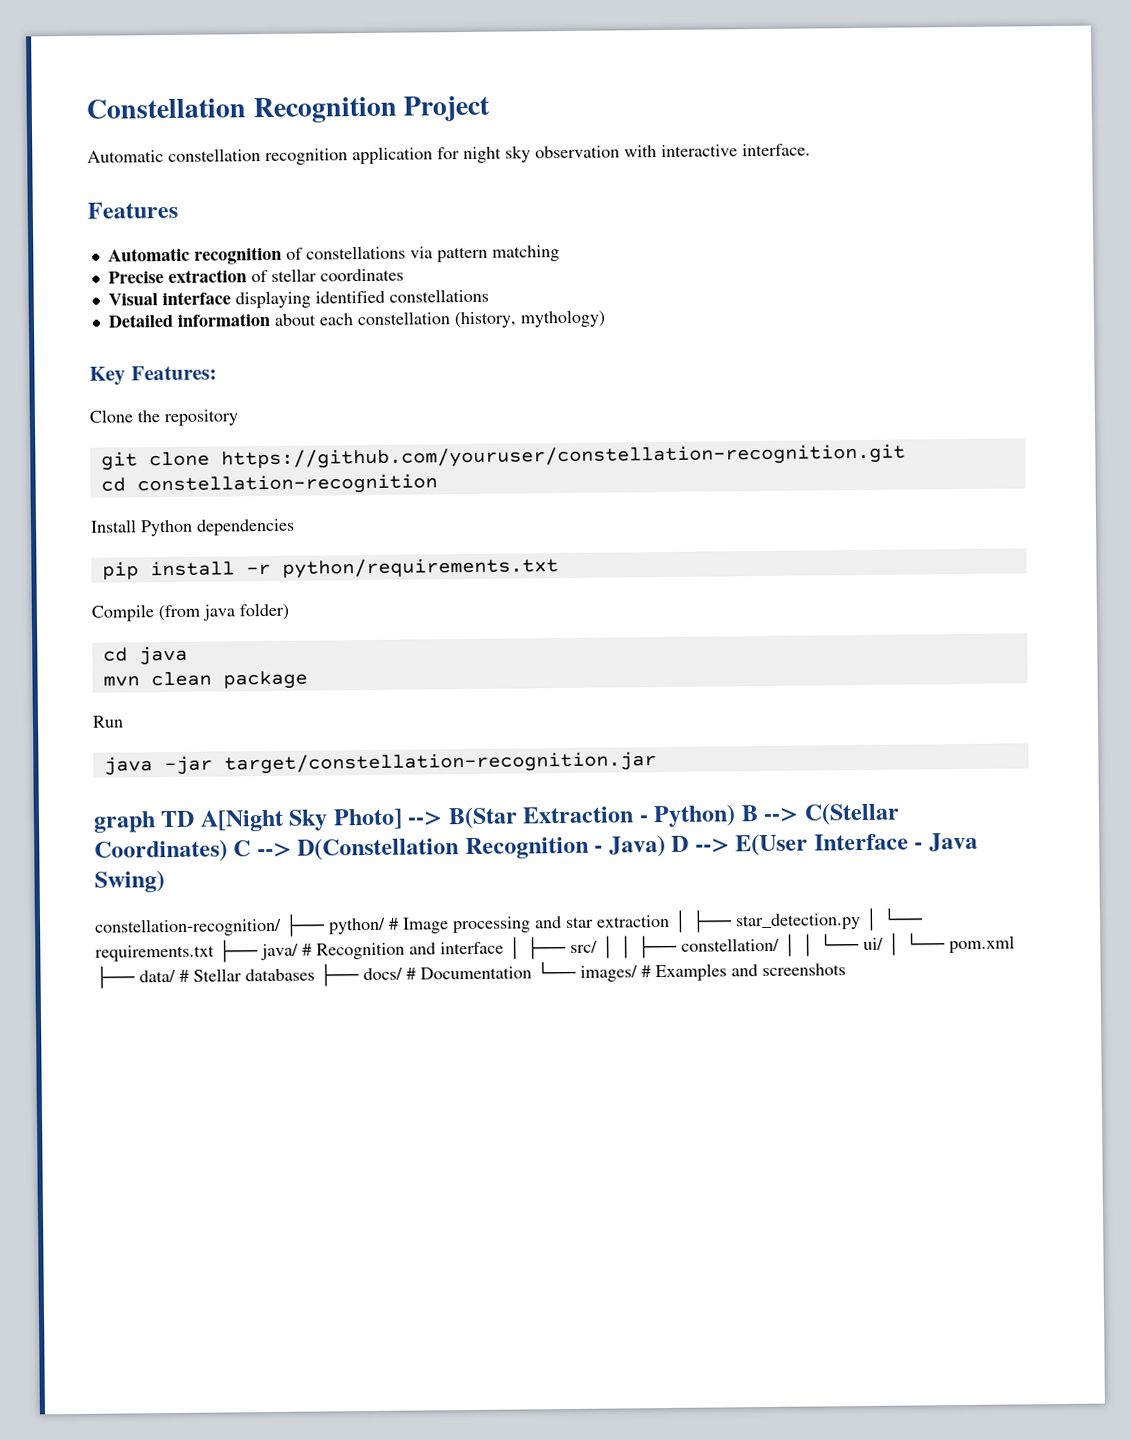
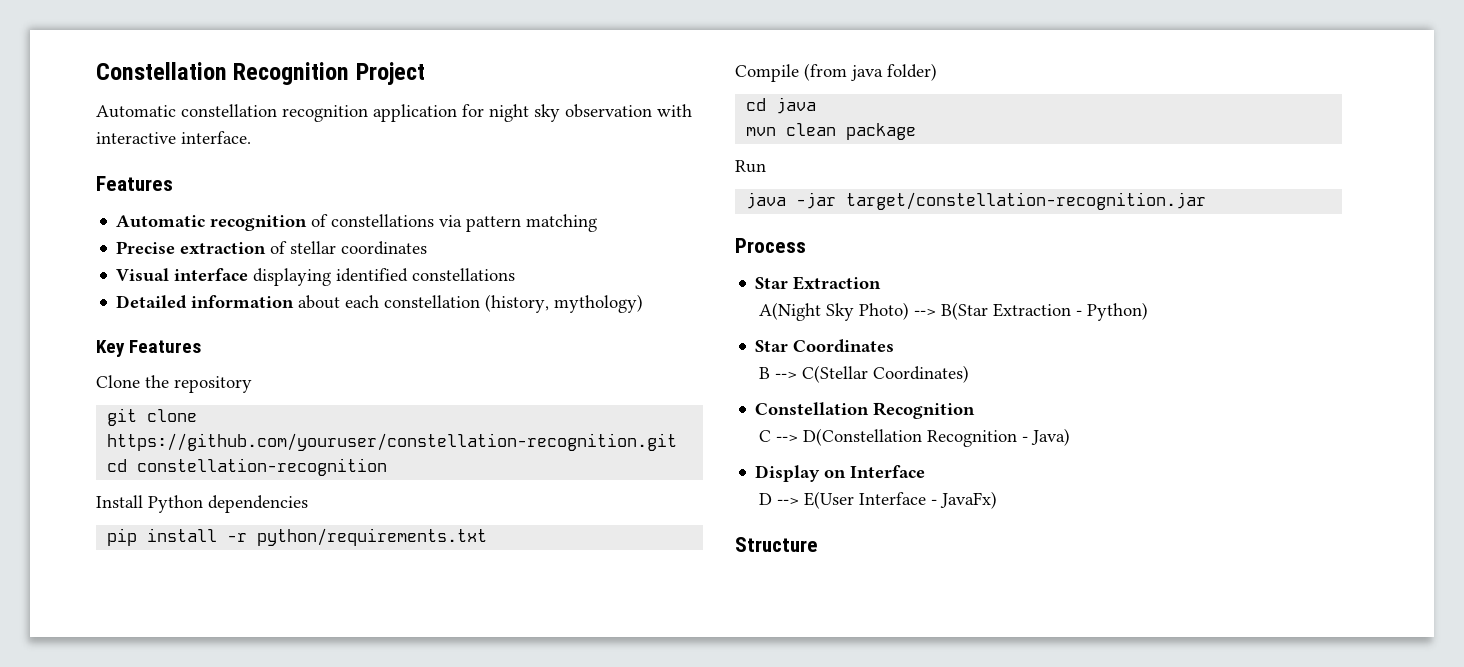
- Key Features:
+ Key Features
- graph TD A[Night Sky Photo] --> B(Star Extraction - Python) B --> C(Stellar Coordinates) C --> D(Constellation Recognition - Java) D --> E(User Interface - Java Swing)
- constellation-recognition/ ├── python/ # Image processing and star extraction │ ├── star_detection.py │ └── requirements.txt ├── java/ # Recognition and interface │ ├── src/ │ │ ├── constellation/ │ │ └── ui/ │ └── pom.xml ├── data/ # Stellar databases ├── docs/ # Documentation └── images/ # Examples and screenshots
+ Process
+ Star Extraction
+ A(Night Sky Photo) --> B(Star Extraction - Python)
+ Star Coordinates
+ B --> C(Stellar Coordinates)
+ Constellation Recognition
+ C --> D(Constellation Recognition - Java)
+ Display on Interface
+ D --> E(User Interface - JavaFx)
+ Structure

